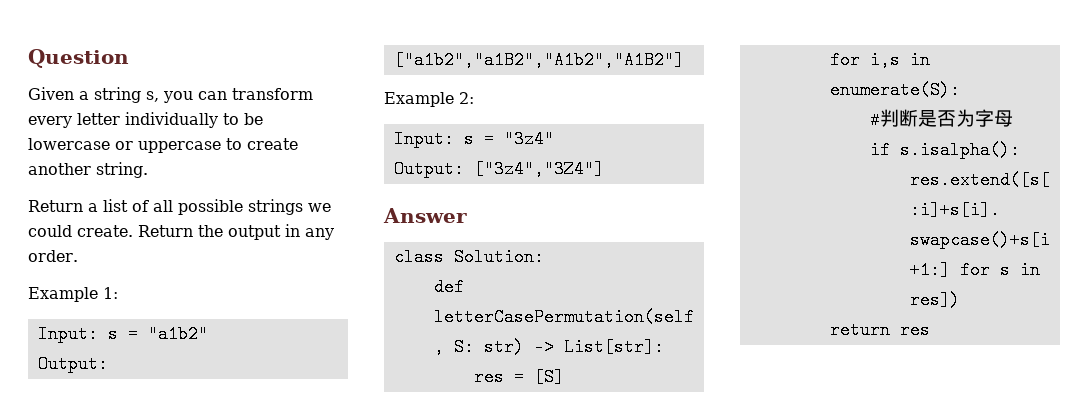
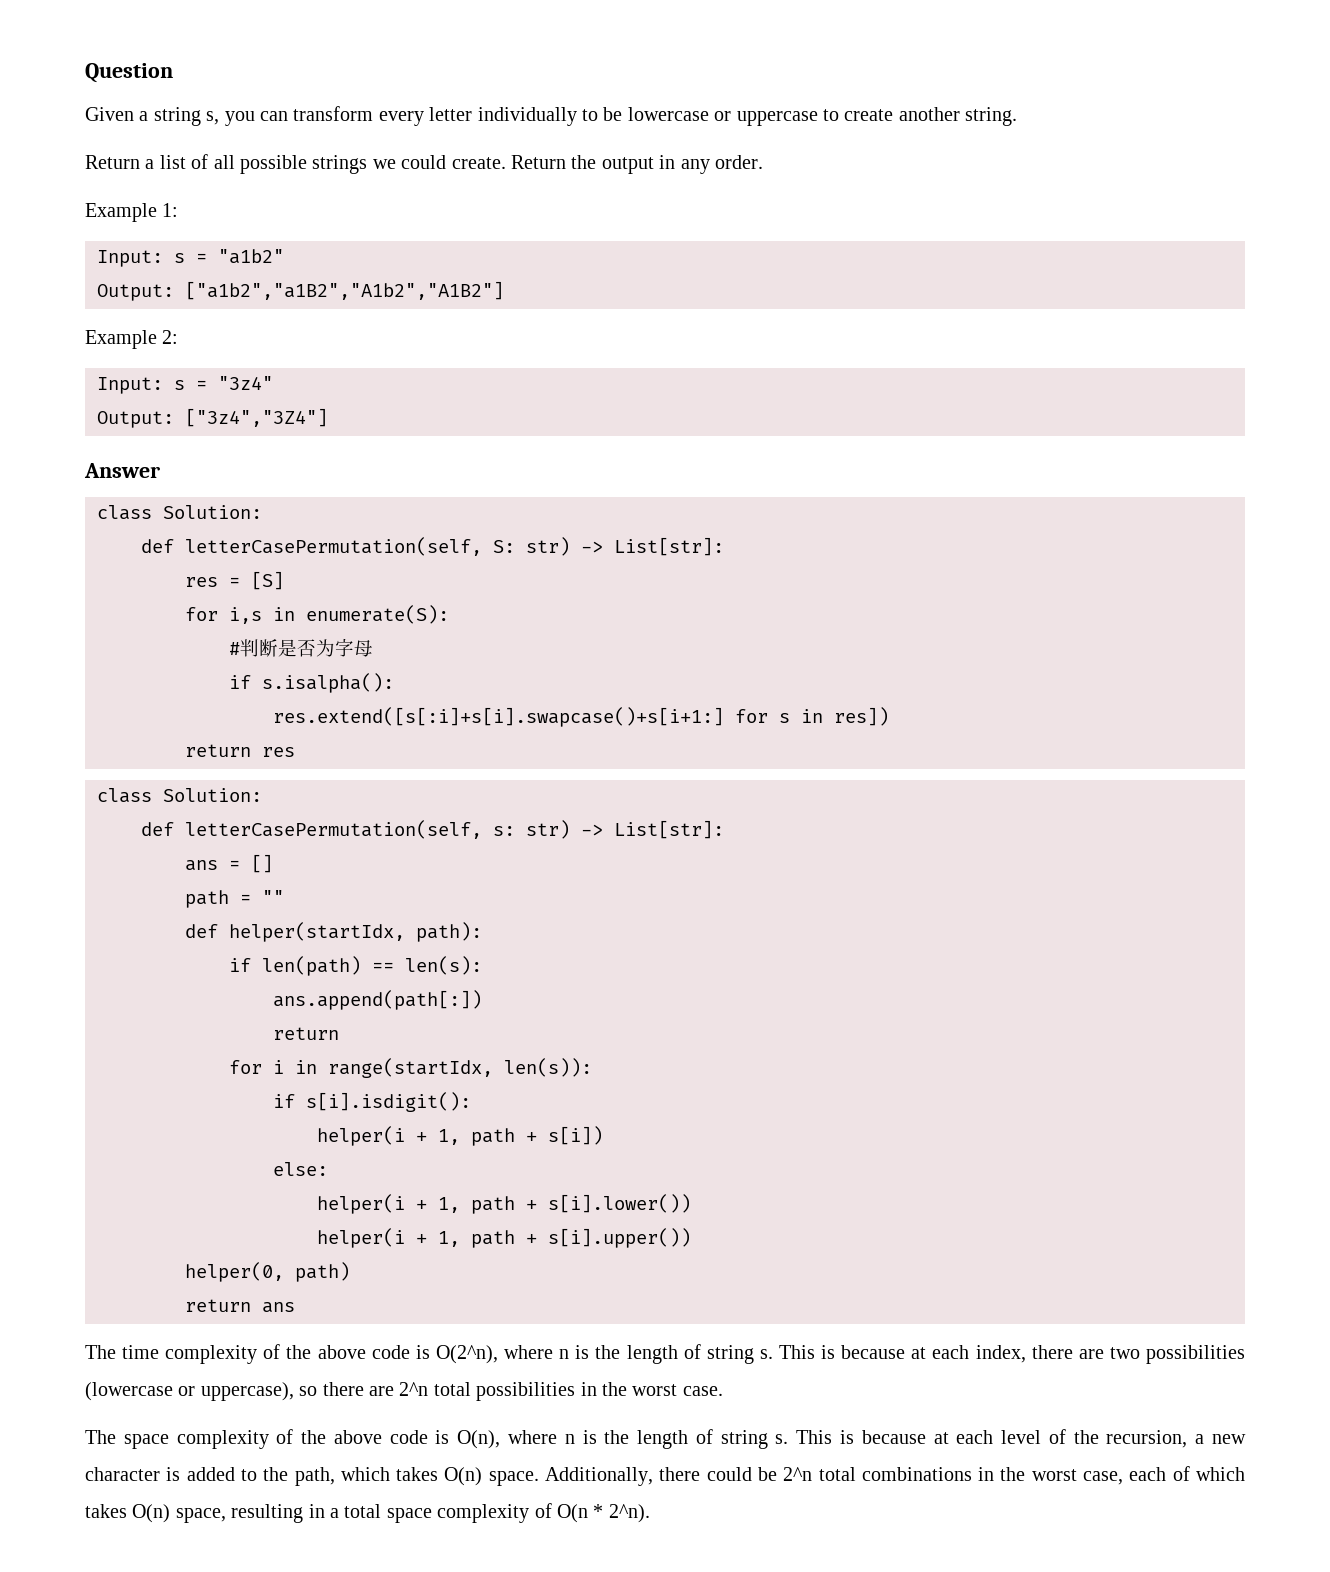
  return res
+ class Solution:
+ def letterCasePermutation(self, s: str) -> List[str]:
+ ans = []
+ path = ""
+ def helper(startIdx, path):
+ if len(path) == len(s):
+ ans.append(path[:])
+ return
+ for i in range(startIdx, len(s)):
+ if s[i].isdigit():
+ helper(i + 1, path + s[i])
+ else:
+ helper(i + 1, path + s[i].lower())
+ helper(i + 1, path + s[i].upper())
+ helper(0, path)
+ return ans
+ The time complexity of the above code is O(2^n), where n is the length of string s. This is because at each index, there are two possibilities (lowercase or uppercase), so there are 2^n total possibilities in the worst case.
+ The space complexity of the above code is O(n), where n is the length of string s. This is because at each level of the recursion, a new character is added to the path, which takes O(n) space. Additionally, there could be 2^n total combinations in the worst case, each of which takes O(n) space, resulting in a total space complexity of O(n * 2^n).

